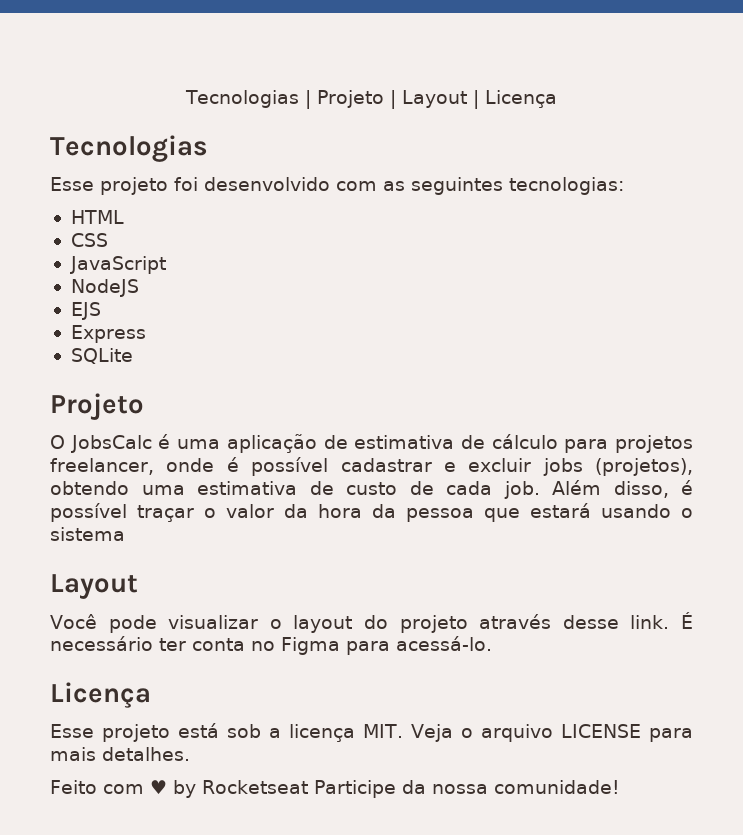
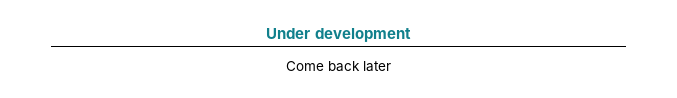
- Tecnologias | Projeto | Layout | Licença
- Tecnologias
- Esse projeto foi desenvolvido com as seguintes tecnologias:
- HTML
- CSS
- JavaScript
- NodeJS
- EJS
- Express
- SQLite
- Projeto
- O JobsCalc é uma aplicação de estimativa de cálculo para projetos freelancer, onde é possível cadastrar e excluir jobs (projetos), obtendo uma estimativa de custo de cada job. Além disso, é possível traçar o valor da hora da pessoa que estará usando o sistema
- Layout
- Você pode visualizar o layout do projeto através desse link. É necessário ter conta no Figma para acessá-lo.
- Licença
- Esse projeto está sob a licença MIT. Veja o arquivo LICENSE para mais detalhes.
- Feito com ♥ by Rocketseat Participe da nossa comunidade!
+ Under development
+ Come back later

